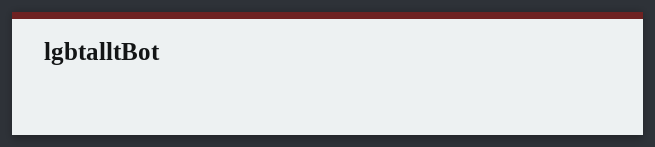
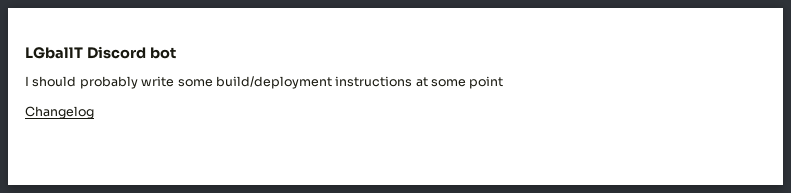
- lgbtalltBot
+ LGballT Discord bot
+ I should probably write some build/deployment instructions at some point
+ Changelog

